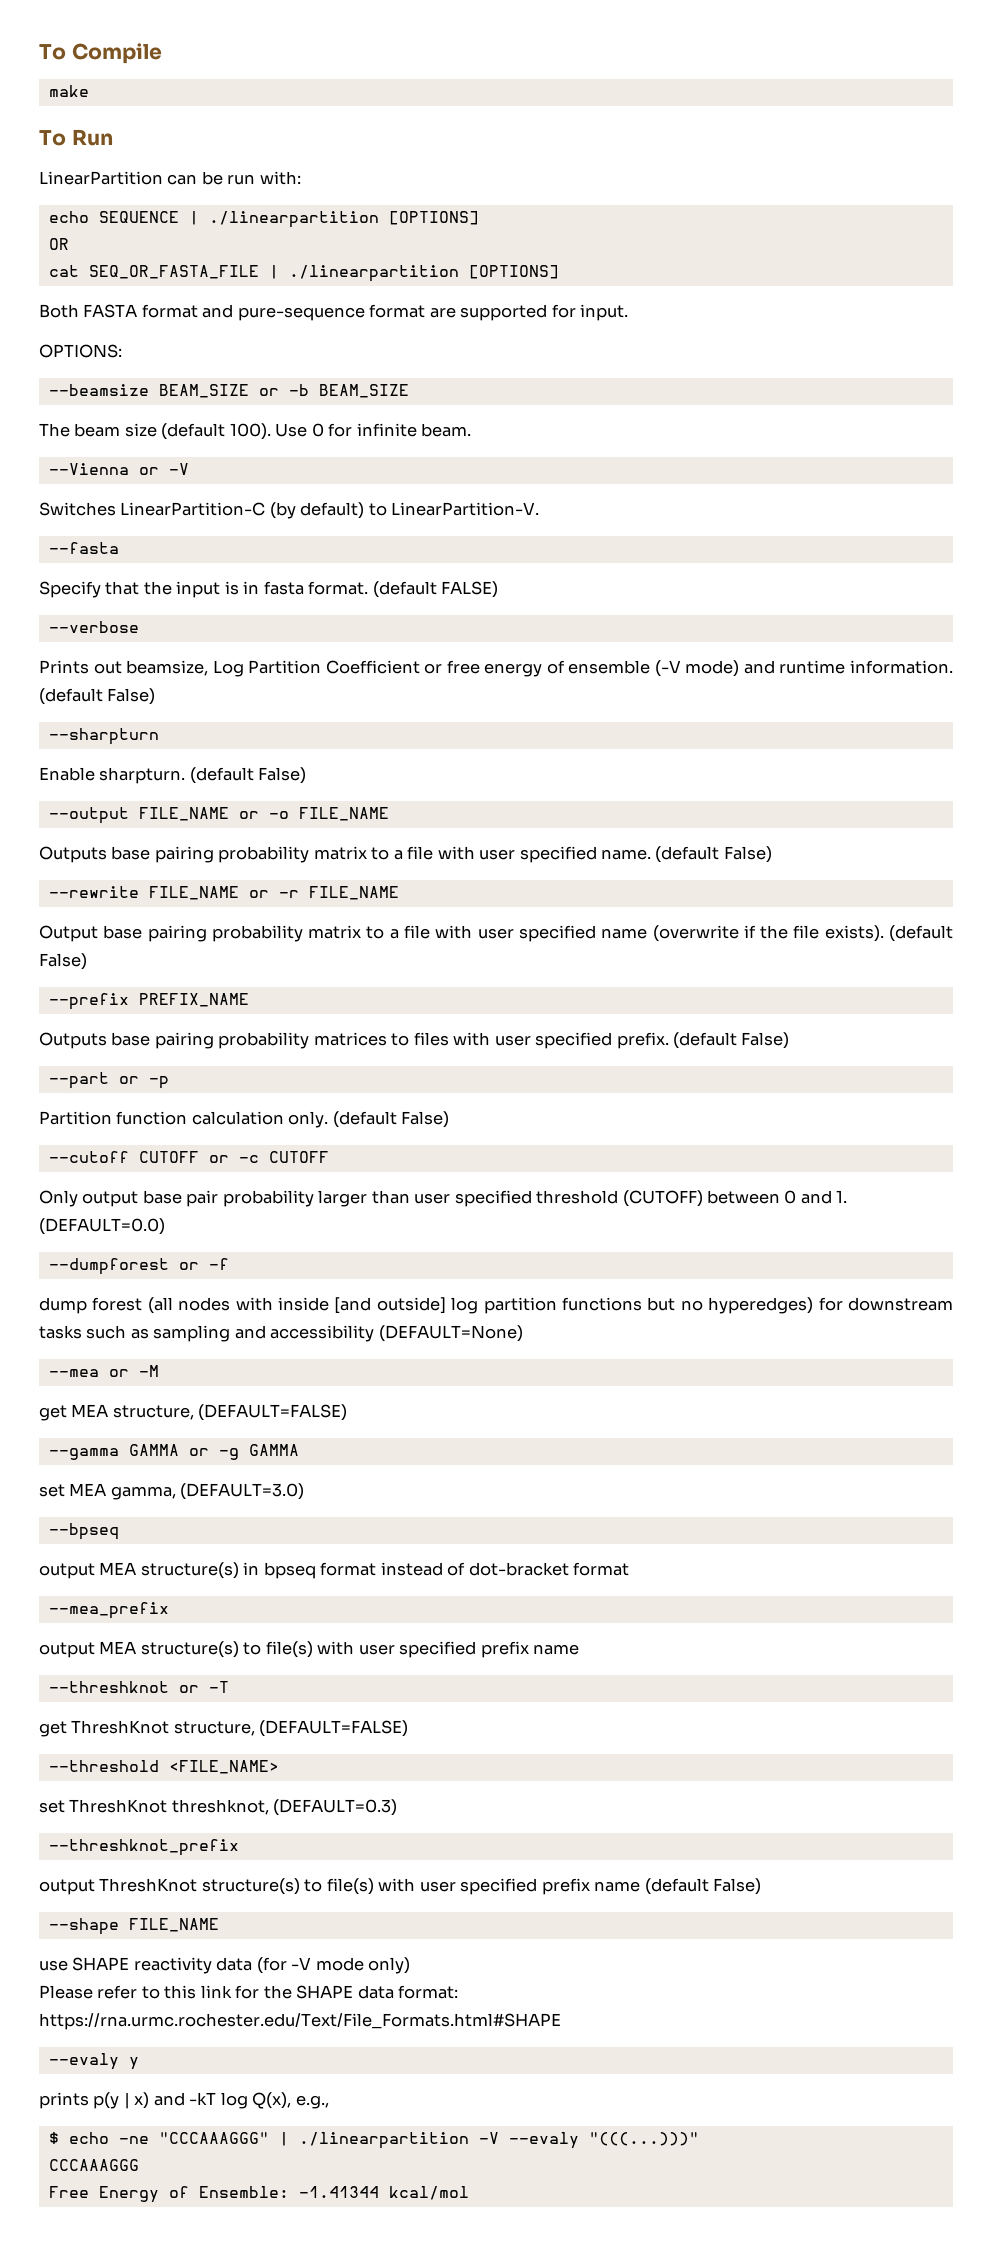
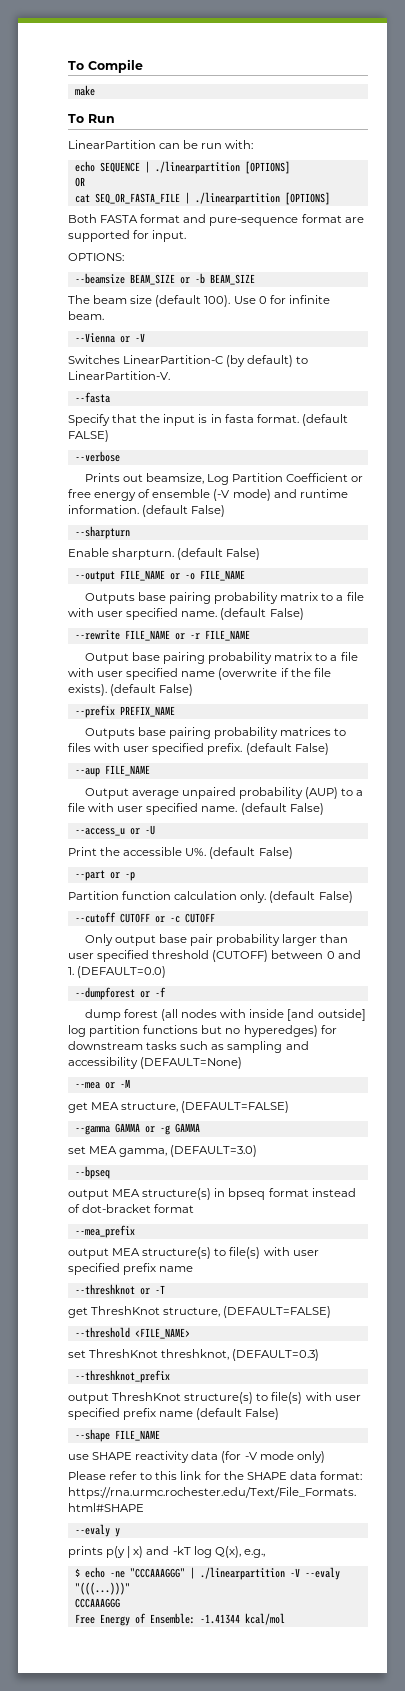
+ --aup FILE_NAME
+ Output average unpaired probability (AUP) to a file with user specified name. (default False)
+ --access_u or -U
+ Print the accessible U%. (default False)

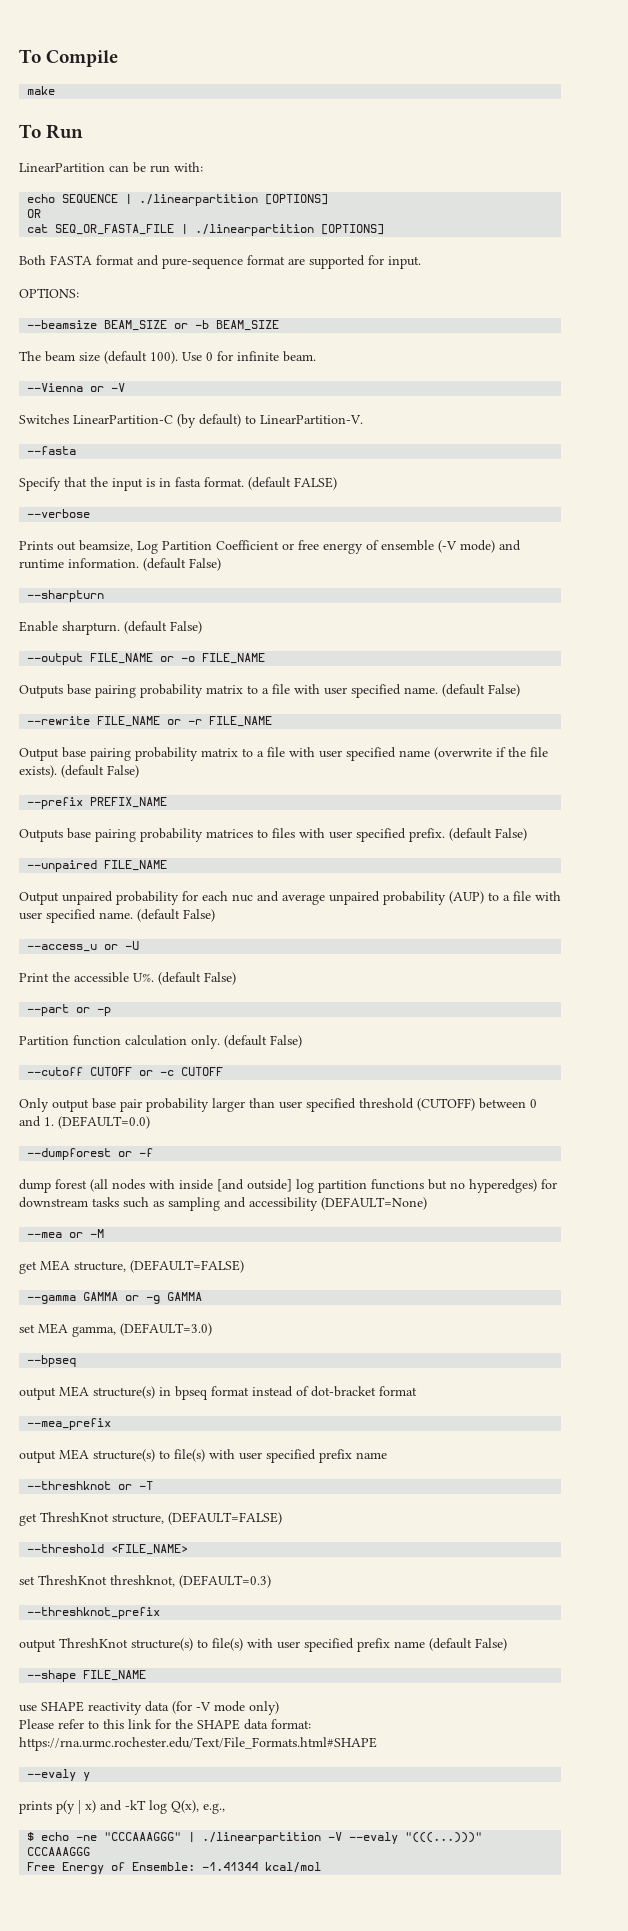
- --aup FILE_NAME
- Output average unpaired probability (AUP) to a file with user specified name.
+ --unpaired FILE_NAME
+ Output unpaired probability for each nuc and average unpaired probability (AUP) to a file with user specified name.

